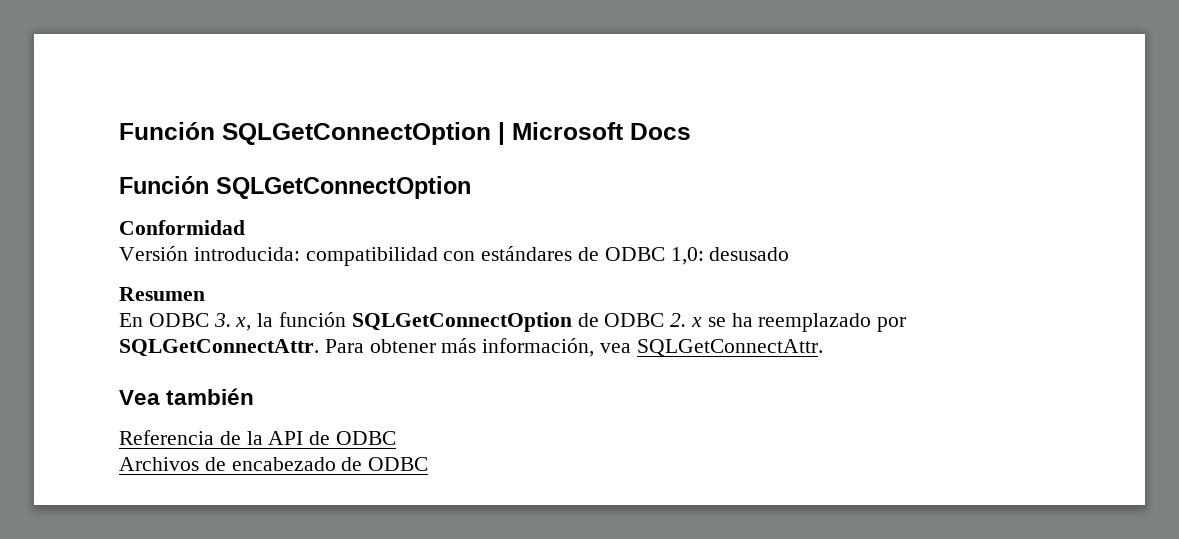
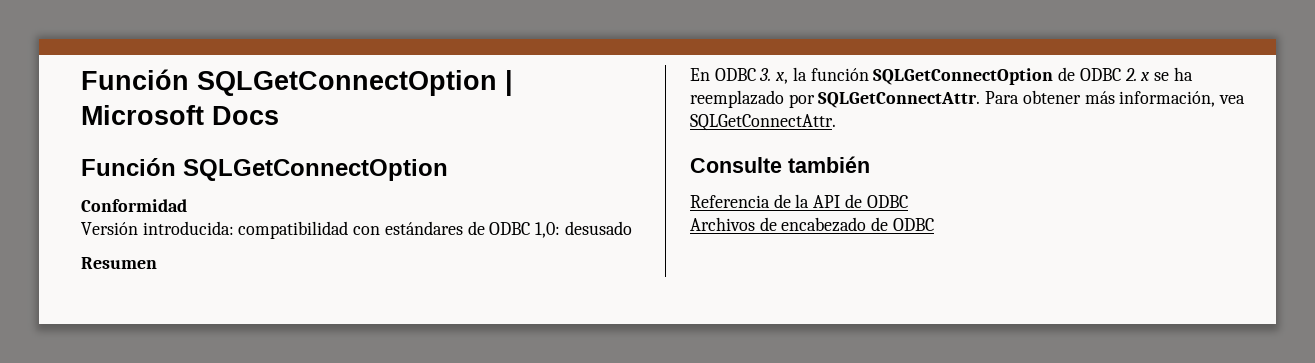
- Vea también
+ Consulte también

